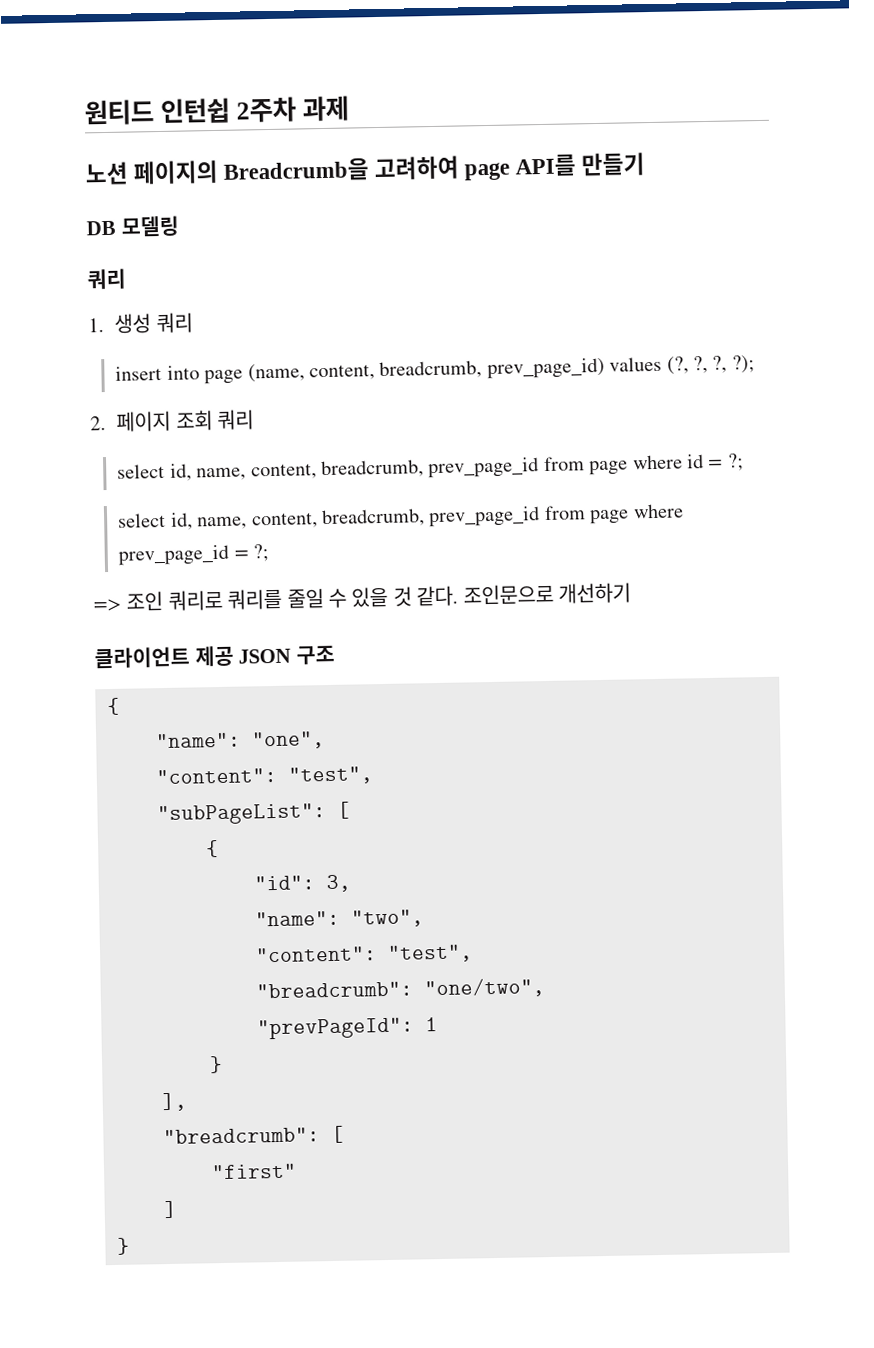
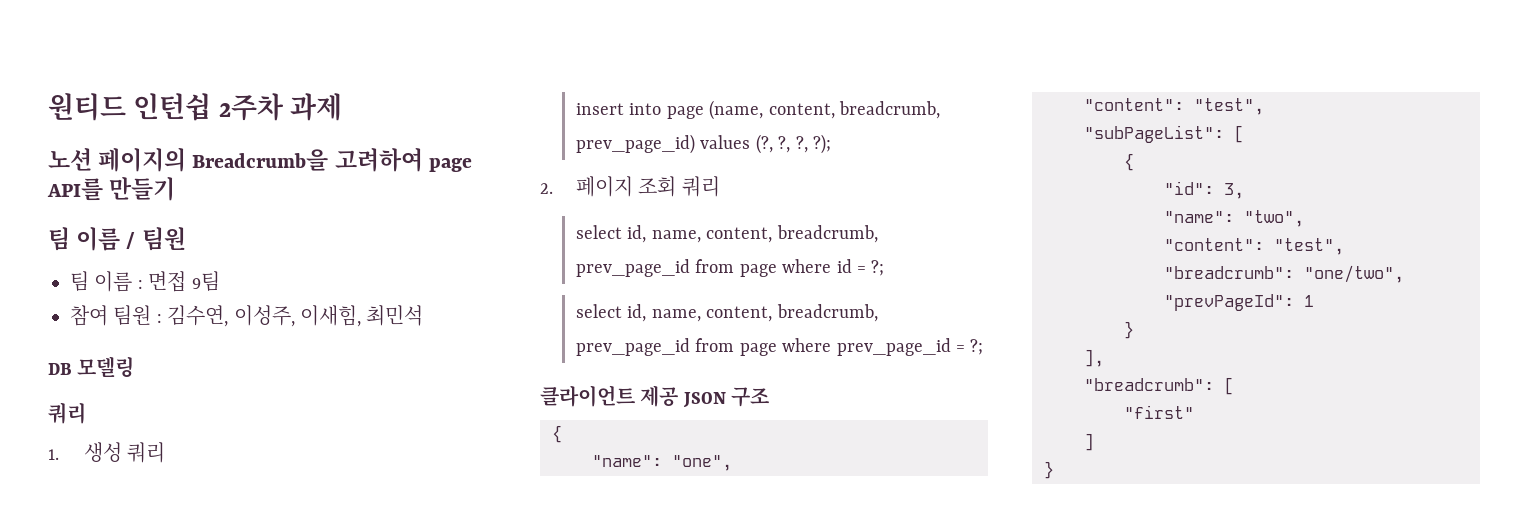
+ 팀 이름 / 팀원
+ 팀 이름 : 면접 9팀
+ 참여 팀원 : 김수연, 이성주, 이새힘, 최민석
- => 조인 쿼리로 쿼리를 줄일 수 있을 것 같다. 조인문으로 개선하기

